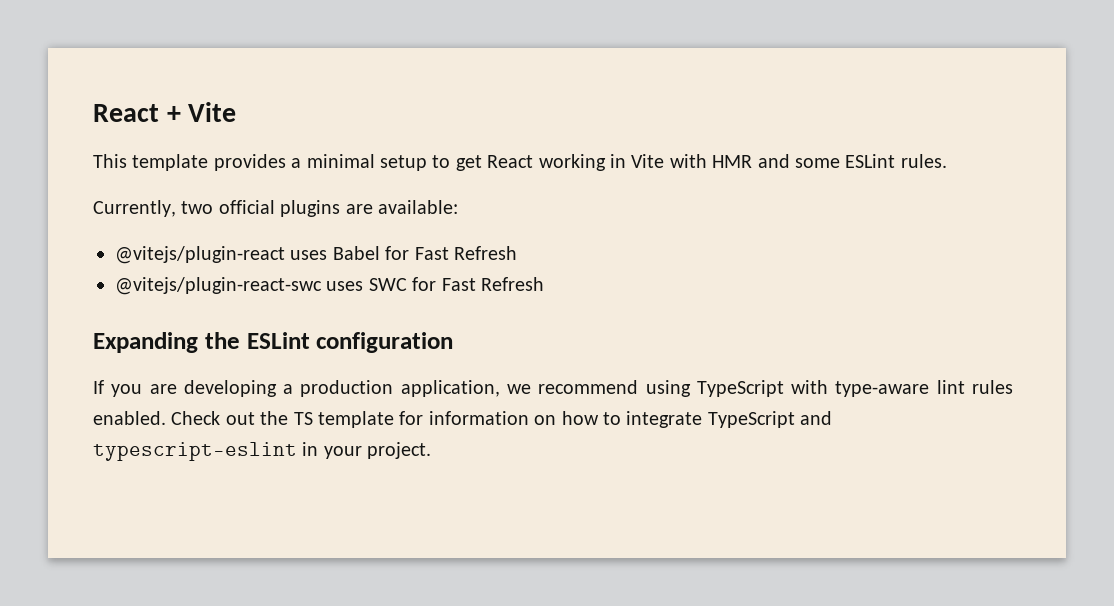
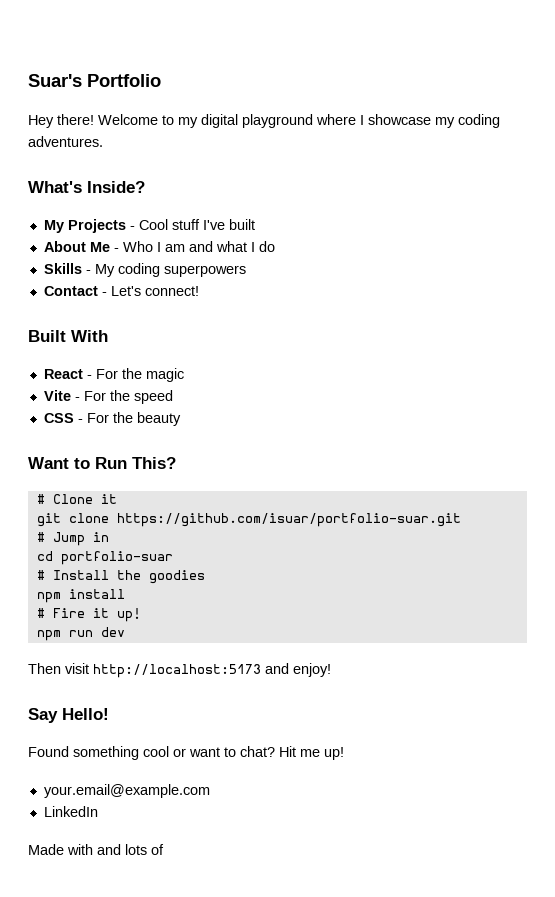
- React + Vite
- This template provides a minimal setup to get React working in Vite with HMR and some ESLint rules.
- Currently, two official plugins are available:
- @vitejs/plugin-react uses Babel for Fast Refresh
- @vitejs/plugin-react-swc uses SWC for Fast Refresh
- Expanding the ESLint configuration
- If you are developing a production application, we recommend using TypeScript with type-aware lint rules enabled. Check out the TS template for information on how to integrate TypeScript and typescript-eslint in your project.
+ Suar's Portfolio
+ Hey there! Welcome to my digital playground where I showcase my coding adventures.
+ What's Inside?
+ My Projects - Cool stuff I've built
+ About Me - Who I am and what I do
+ Skills - My coding superpowers
+ Contact - Let's connect!
+ Built With
+ React - For the magic
+ Vite - For the speed
+ CSS - For the beauty
+ Want to Run This?
+ # Clone it
+ git clone https://github.com/isuar/portfolio-suar.git
+ # Jump in
+ cd portfolio-suar
+ # Install the goodies
+ npm install
+ # Fire it up!
+ npm run dev
+ Then visit http://localhost:5173 and enjoy!
+ Say Hello!
+ Found something cool or want to chat? Hit me up!
+ your.email@example.com
+ LinkedIn
+ Made with and lots of

